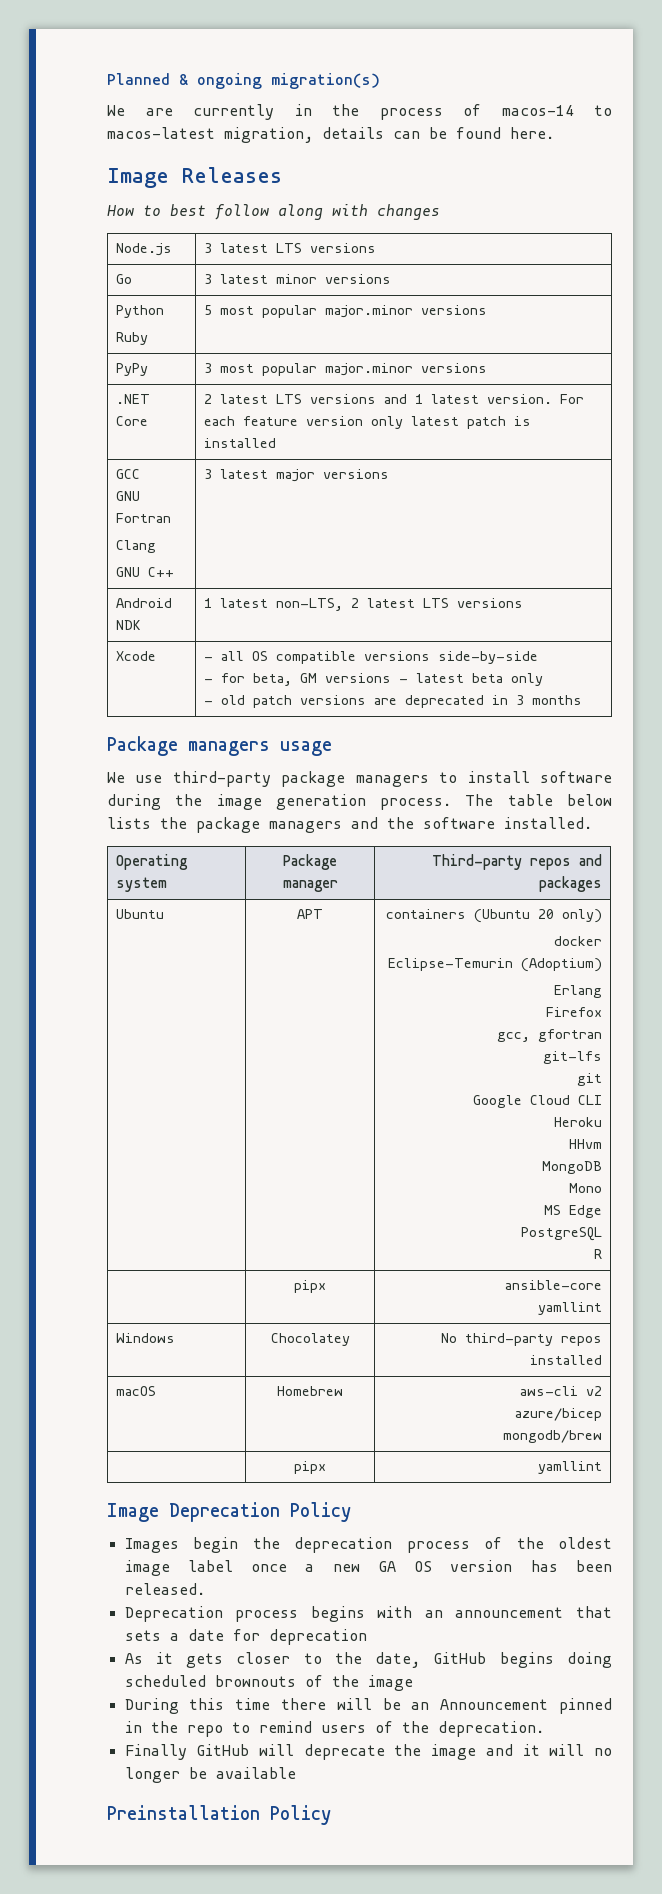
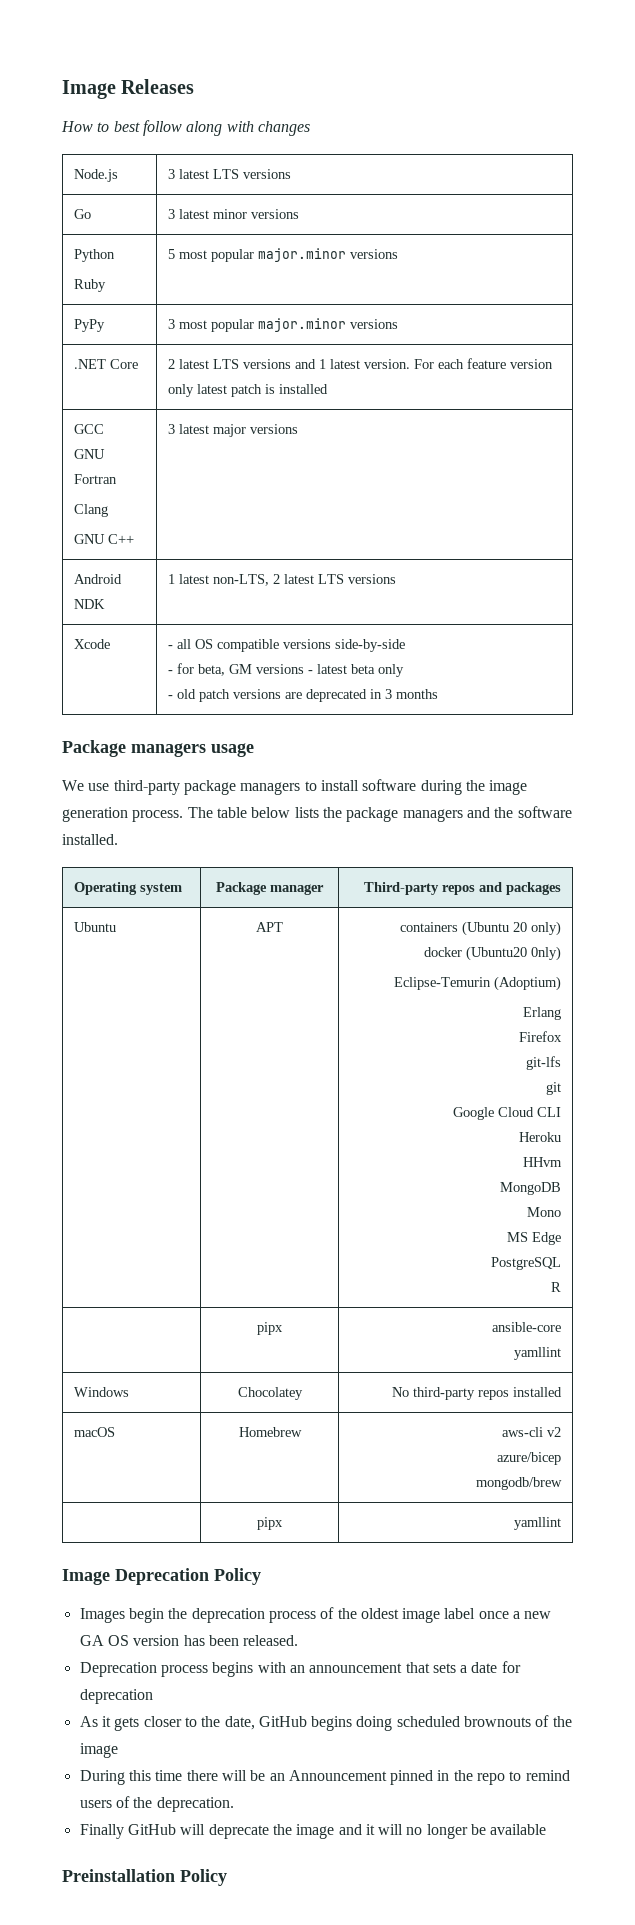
- Planned & ongoing migration(s)
- We are currently in the process of macos-14 to macos-latest migration, details can be found here.
  Ubuntu | APT | containers (Ubuntu 20 only)
- docker
+ docker (Ubuntu20 0nly)
  Eclipse-Temurin (Adoptium)
  Erlang
  Firefox
- gcc, gfortran

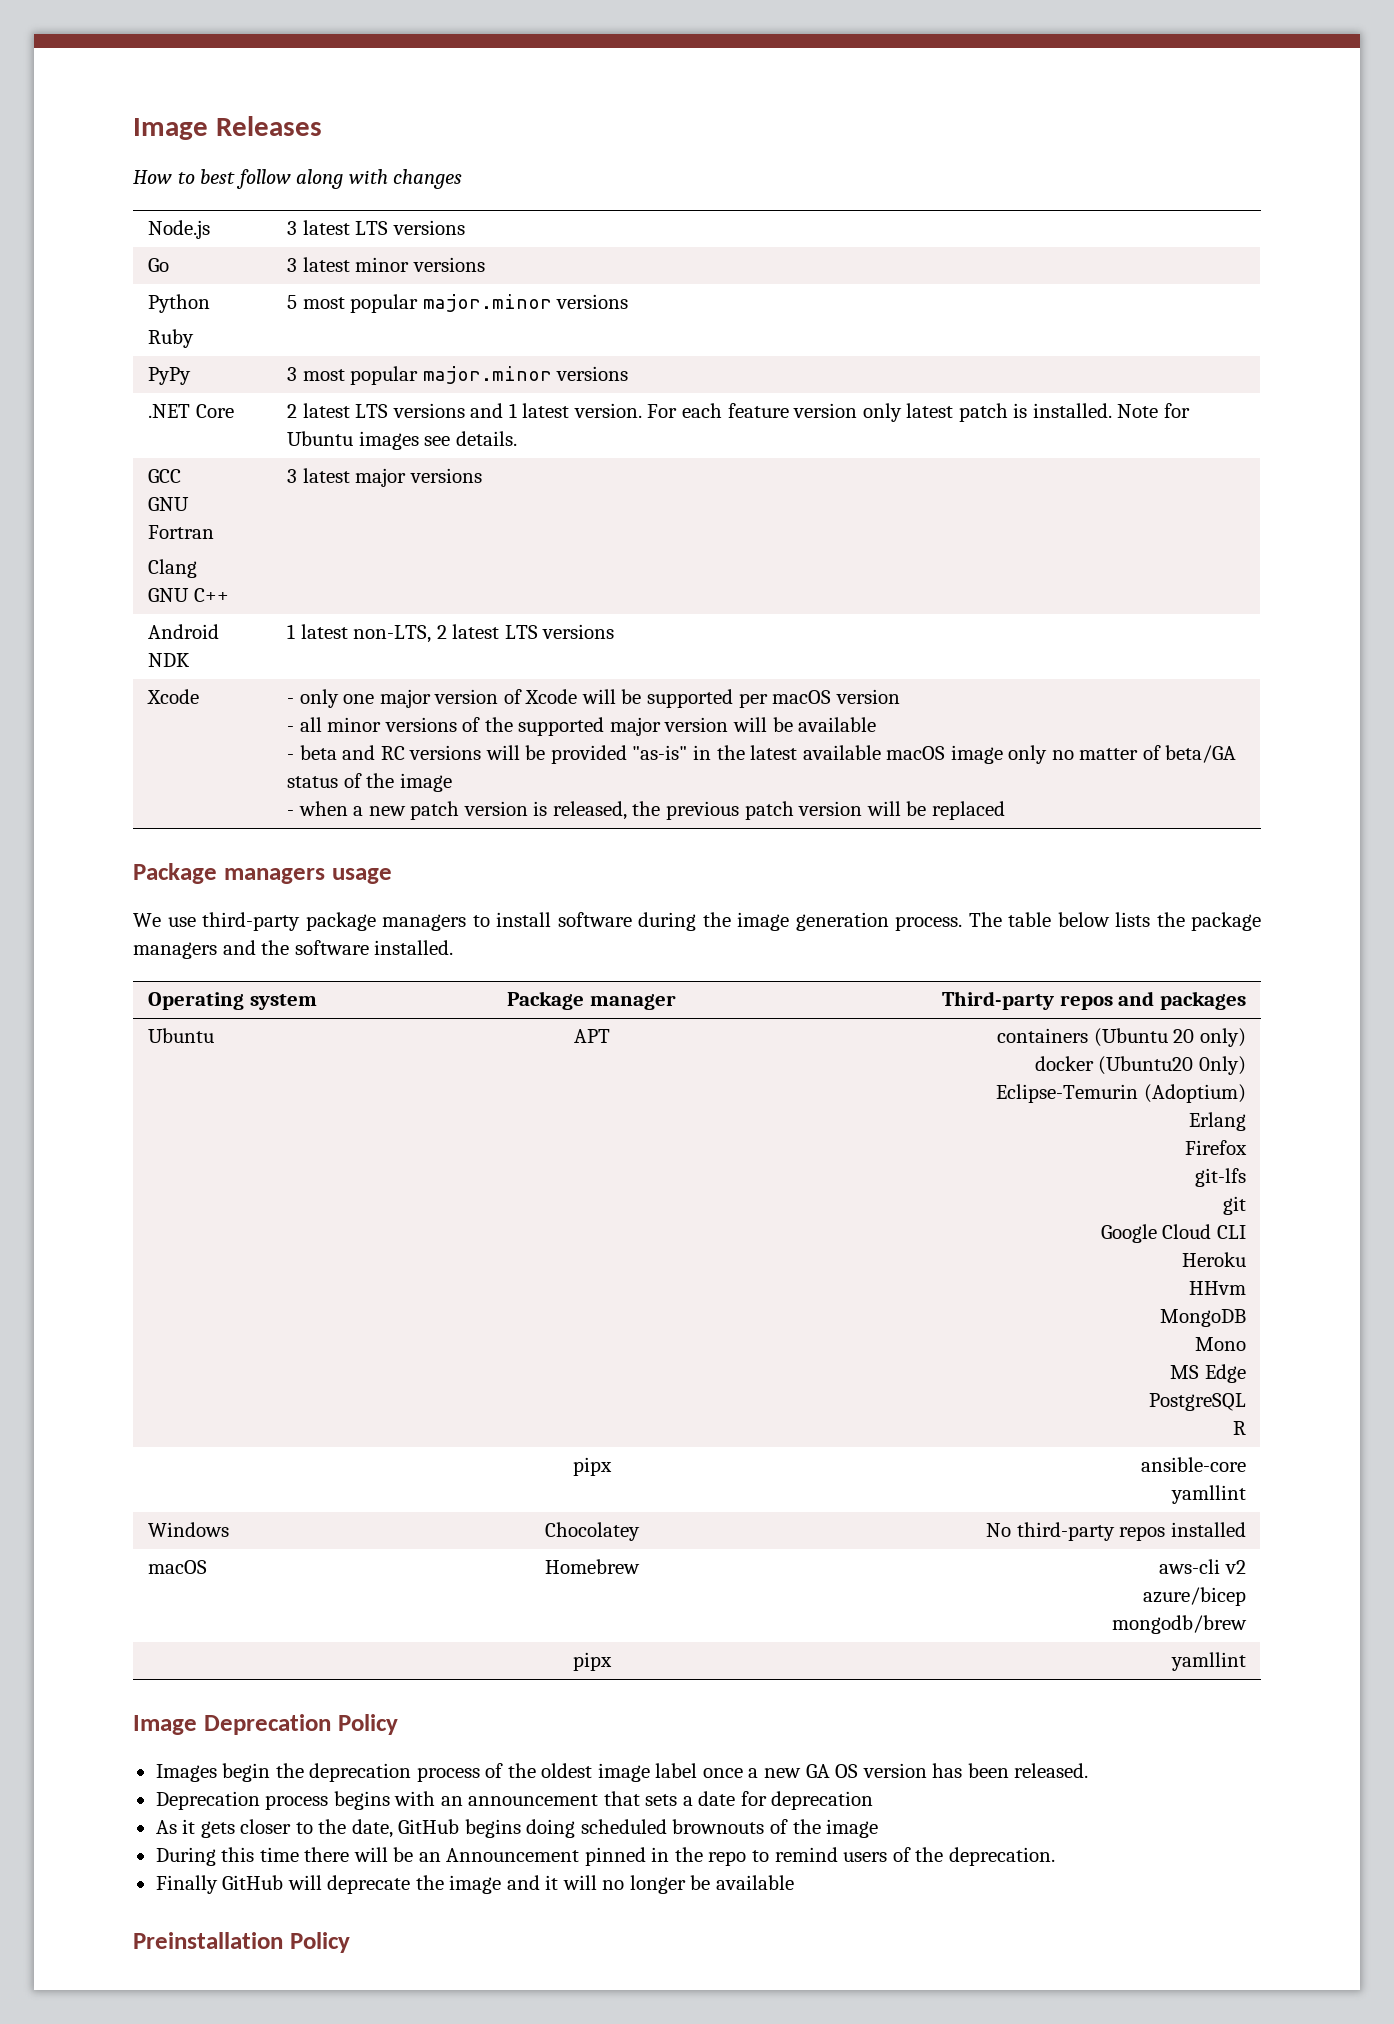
- .NET Core | 2 latest LTS versions and 1 latest version. For each feature version only latest patch is installed
+ .NET Core | 2 latest LTS versions and 1 latest version. For each feature version only latest patch is installed. Note for Ubuntu images see details.
- - all OS compatible versions side-by-side
- - for beta, GM versions - latest beta only
- - old patch versions are deprecated in 3 months
+ - only one major version of Xcode will be supported per macOS version
+ - all minor versions of the supported major version will be available
+ - beta and RC versions will be provided "as-is" in the latest available macOS image only no matter of beta/GA status of the image
+ - when a new patch version is released, the previous patch version will be replaced

